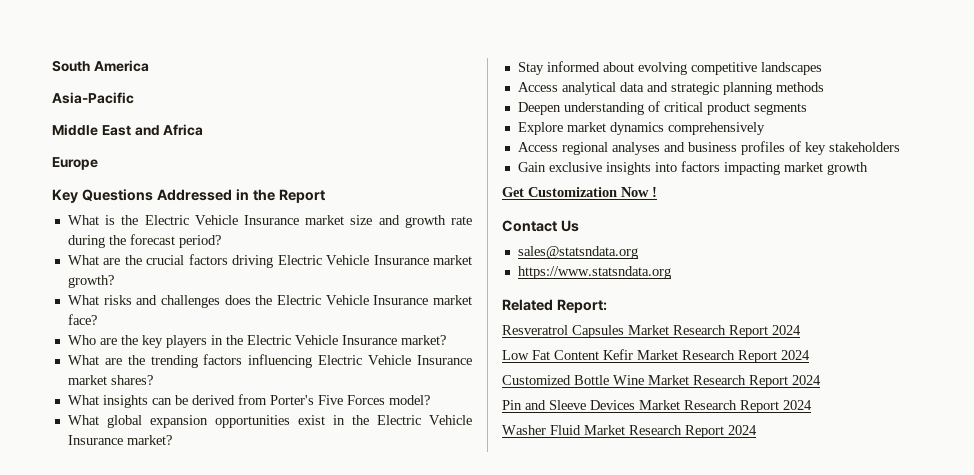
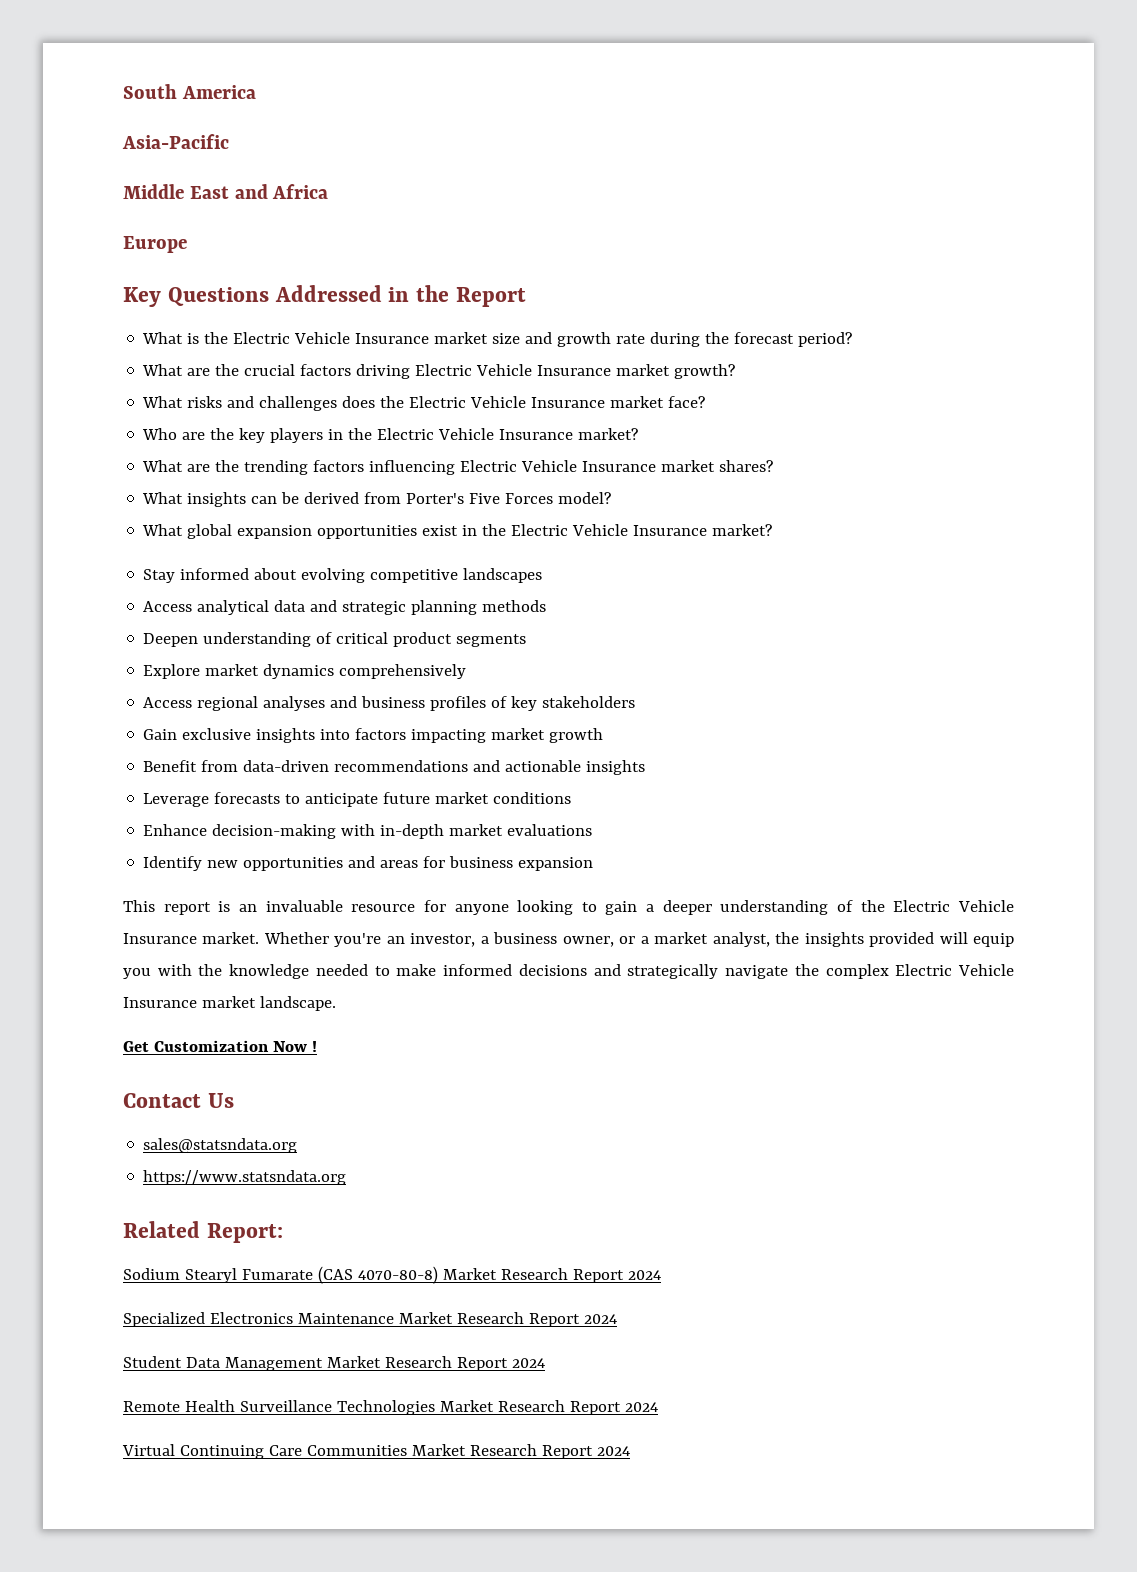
+ Benefit from data-driven recommendations and actionable insights
+ Leverage forecasts to anticipate future market conditions
+ Enhance decision-making with in-depth market evaluations
+ Identify new opportunities and areas for business expansion
+ This report is an invaluable resource for anyone looking to gain a deeper understanding of the Electric Vehicle Insurance market. Whether you're an investor, a business owner, or a market analyst, the insights provided will equip you with the knowledge needed to make informed decisions and strategically navigate the complex Electric Vehicle Insurance market landscape.
- Resveratrol Capsules Market Research Report 2024
- Low Fat Content Kefir Market Research Report 2024
- Customized Bottle Wine Market Research Report 2024
- Pin and Sleeve Devices Market Research Report 2024
- Washer Fluid Market Research Report 2024
+ Sodium Stearyl Fumarate (CAS 4070-80-8) Market Research Report 2024
+ Specialized Electronics Maintenance Market Research Report 2024
+ Student Data Management Market Research Report 2024
+ Remote Health Surveillance Technologies Market Research Report 2024
+ Virtual Continuing Care Communities Market Research Report 2024

